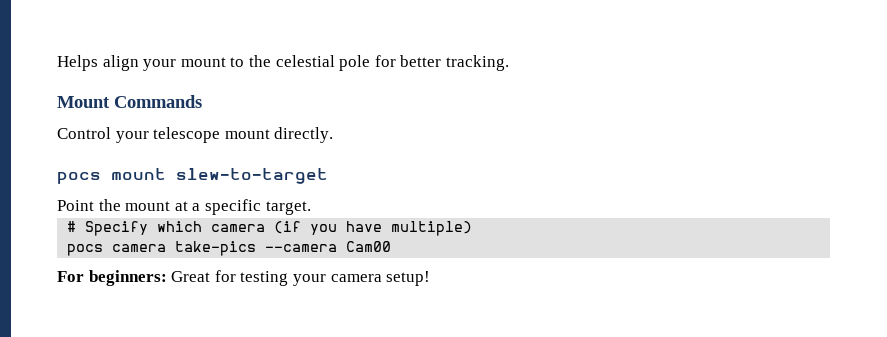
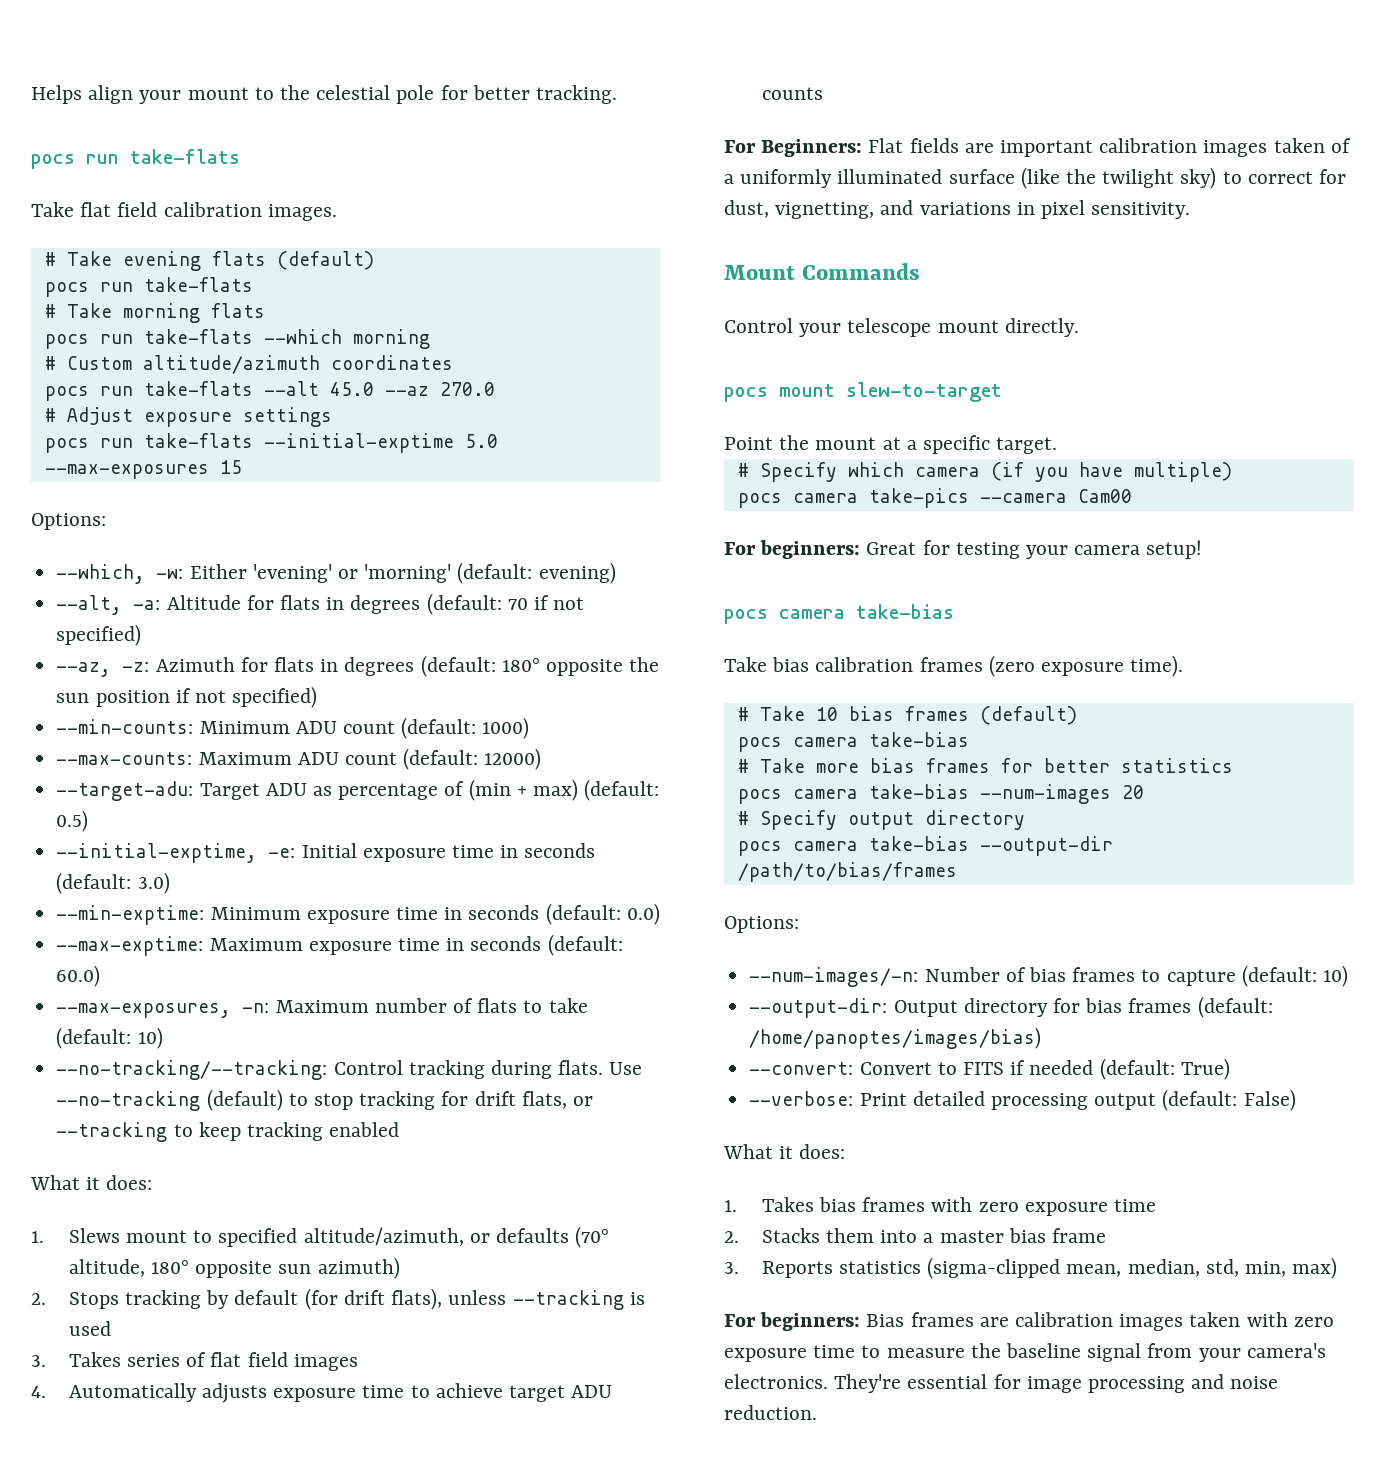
  Helps align your mount to the celestial pole for better tracking.
+ pocs run take-flats
+ Take flat field calibration images.
+ # Take evening flats (default)
+ pocs run take-flats
+ # Take morning flats
+ pocs run take-flats --which morning
+ # Custom altitude/azimuth coordinates
+ pocs run take-flats --alt 45.0 --az 270.0
+ # Adjust exposure settings
+ pocs run take-flats --initial-exptime 5.0 --max-exposures 15
+ Options:
+ --which, -w: Either 'evening' or 'morning' (default: evening)
+ --alt, -a: Altitude for flats in degrees (default: 70 if not specified)
+ --az, -z: Azimuth for flats in degrees (default: 180° opposite the sun position if not specified)
+ --min-counts: Minimum ADU count (default: 1000)
+ --max-counts: Maximum ADU count (default: 12000)
+ --target-adu: Target ADU as percentage of (min + max) (default: 0.5)
+ --initial-exptime, -e: Initial exposure time in seconds (default: 3.0)
+ --min-exptime: Minimum exposure time in seconds (default: 0.0)
+ --max-exptime: Maximum exposure time in seconds (default: 60.0)
+ --max-exposures, -n: Maximum number of flats to take (default: 10)
+ --no-tracking/--tracking: Control tracking during flats. Use --no-tracking (default) to stop tracking for drift flats, or --tracking to keep tracking enabled
+ What it does:
+ 1. Slews mount to specified altitude/azimuth, or defaults (70° altitude, 180° opposite sun azimuth)
+ 2. Stops tracking by default (for drift flats), unless --tracking is used
+ 3. Takes series of flat field images
+ 4. Automatically adjusts exposure time to achieve target ADU counts
+ For Beginners: Flat fields are important calibration images taken of a uniformly illuminated surface (like the twilight sky) to correct for dust, vignetting, and variations in pixel sensitivity.
  For beginners: Great for testing your camera setup!
+ pocs camera take-bias
+ Take bias calibration frames (zero exposure time).
+ # Take 10 bias frames (default)
+ pocs camera take-bias
+ # Take more bias frames for better statistics
+ pocs camera take-bias --num-images 20
+ # Specify output directory
+ pocs camera take-bias --output-dir /path/to/bias/frames
+ Options:
+ --num-images/-n: Number of bias frames to capture (default: 10)
+ --output-dir: Output directory for bias frames (default: /home/panoptes/images/bias)
+ --convert: Convert to FITS if needed (default: True)
+ --verbose: Print detailed processing output (default: False)
+ What it does:
+ 1. Takes bias frames with zero exposure time
+ 2. Stacks them into a master bias frame
+ 3. Reports statistics (sigma-clipped mean, median, std, min, max)
+ For beginners: Bias frames are calibration images taken with zero exposure time to measure the baseline signal from your camera's electronics. They're essential for image processing and noise reduction.

